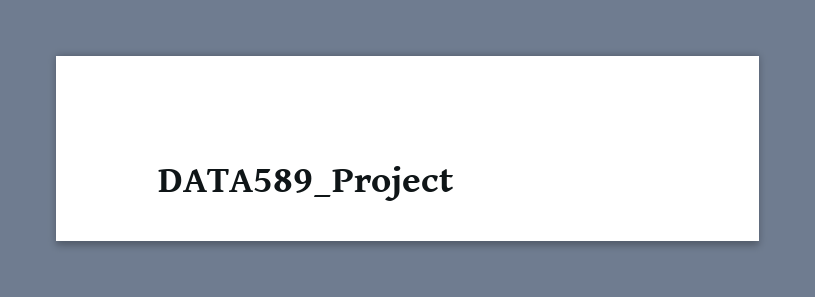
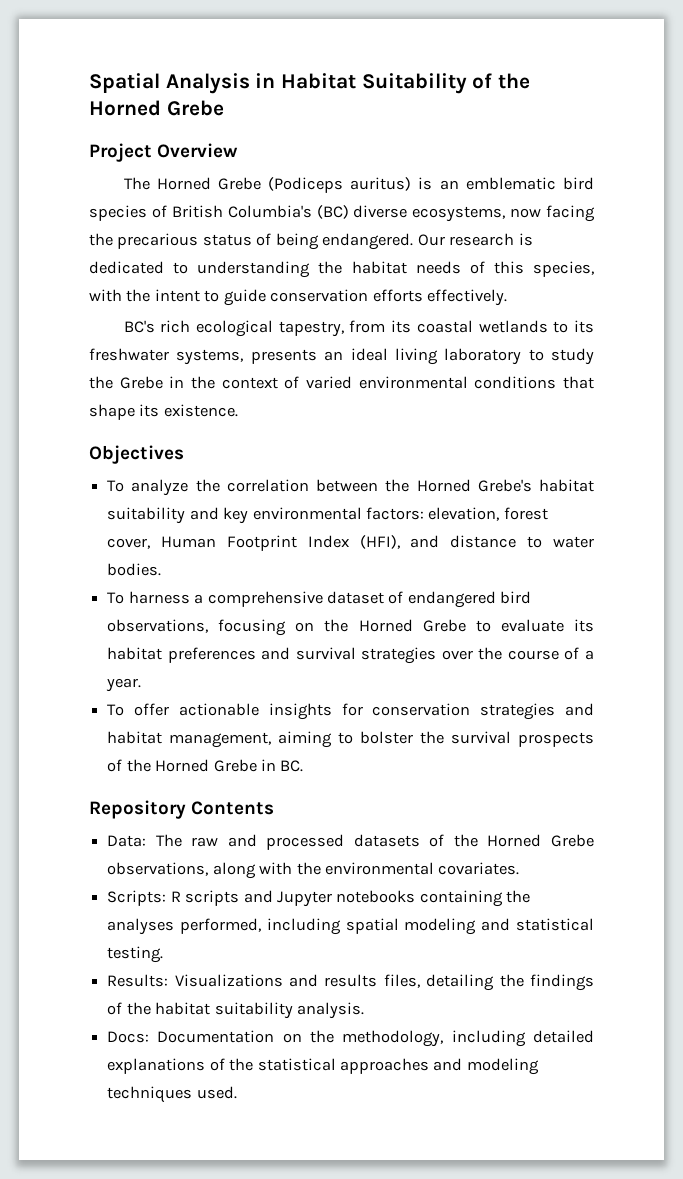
- DATA589_Project
+ Spatial Analysis in Habitat Suitability of the Horned Grebe
+ Project Overview
+ The Horned Grebe (Podiceps auritus) is an emblematic bird species of British Columbia's (BC) diverse ecosystems, now facing the precarious status of being endangered. Our research is dedicated to understanding the habitat needs of this species, with the intent to guide conservation efforts effectively.
+ BC's rich ecological tapestry, from its coastal wetlands to its freshwater systems, presents an ideal living laboratory to study the Grebe in the context of varied environmental conditions that shape its existence.
+ Objectives
+ To analyze the correlation between the Horned Grebe's habitat suitability and key environmental factors: elevation, forest cover, Human Footprint Index (HFI), and distance to water bodies.
+ To harness a comprehensive dataset of endangered bird observations, focusing on the Horned Grebe to evaluate its habitat preferences and survival strategies over the course of a year.
+ To offer actionable insights for conservation strategies and habitat management, aiming to bolster the survival prospects of the Horned Grebe in BC.
+ Repository Contents
+ Data: The raw and processed datasets of the Horned Grebe observations, along with the environmental covariates.
+ Scripts: R scripts and Jupyter notebooks containing the analyses performed, including spatial modeling and statistical testing.
+ Results: Visualizations and results files, detailing the findings of the habitat suitability analysis.
+ Docs: Documentation on the methodology, including detailed explanations of the statistical approaches and modeling techniques used.

